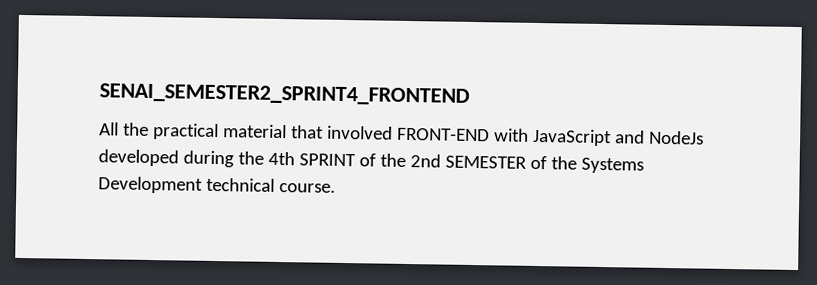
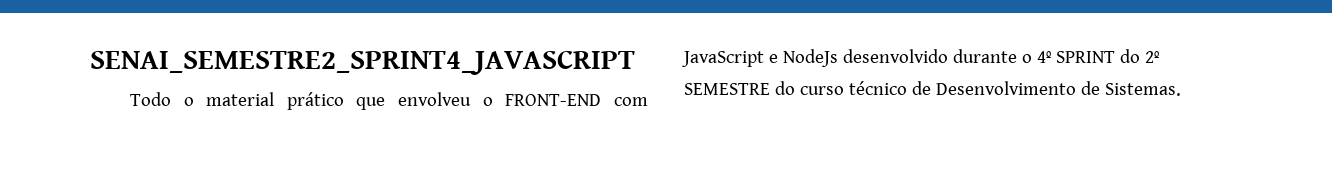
- SENAI_SEMESTER2_SPRINT4_FRONTEND
- All the practical material that involved FRONT-END with JavaScript and NodeJs developed during the 4th SPRINT of the 2nd SEMESTER of the Systems Development technical course.
+ SENAI_SEMESTRE2_SPRINT4_JAVASCRIPT
+ Todo o material prático que envolveu o FRONT-END com JavaScript e NodeJs desenvolvido durante o 4º SPRINT do 2º SEMESTRE do curso técnico de Desenvolvimento de Sistemas.

